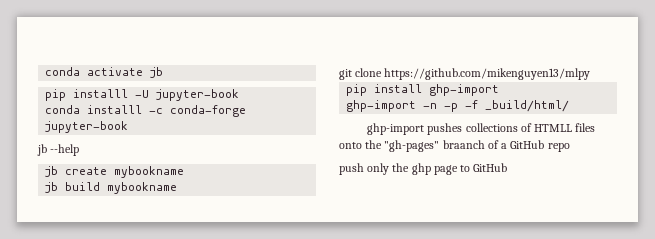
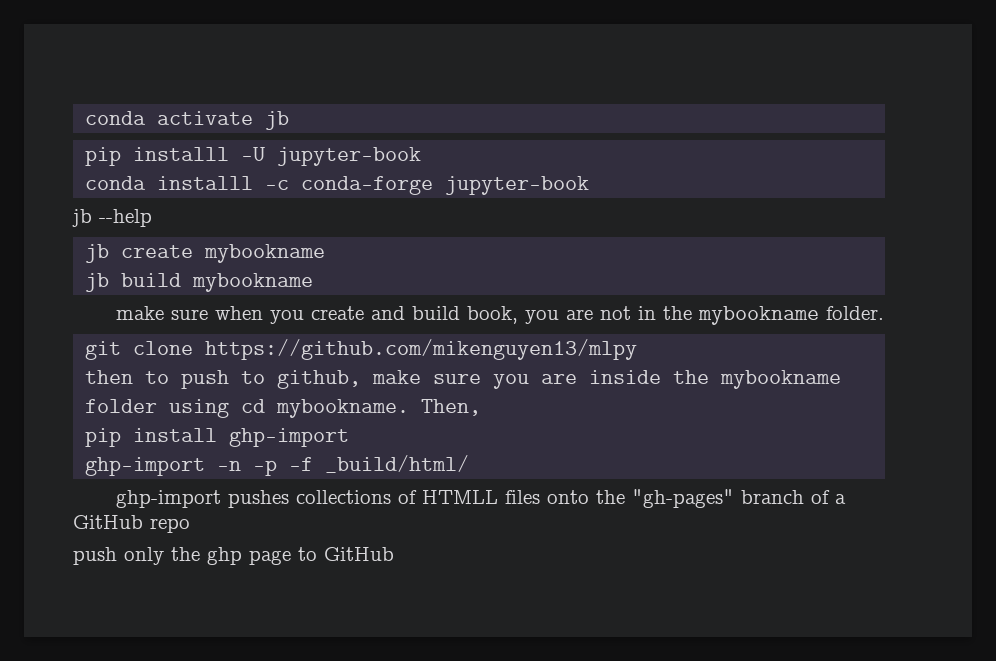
+ make sure when you create and build book, you are not in the mybookname folder.
  git clone https://github.com/mikenguyen13/mlpy
+ then to push to github, make sure you are inside the mybookname folder using cd mybookname. Then,
- ghp-import pushes collections of HTMLL files onto the "gh-pages" braanch of a GitHub repo
+ ghp-import pushes collections of HTMLL files onto the "gh-pages" branch of a GitHub repo

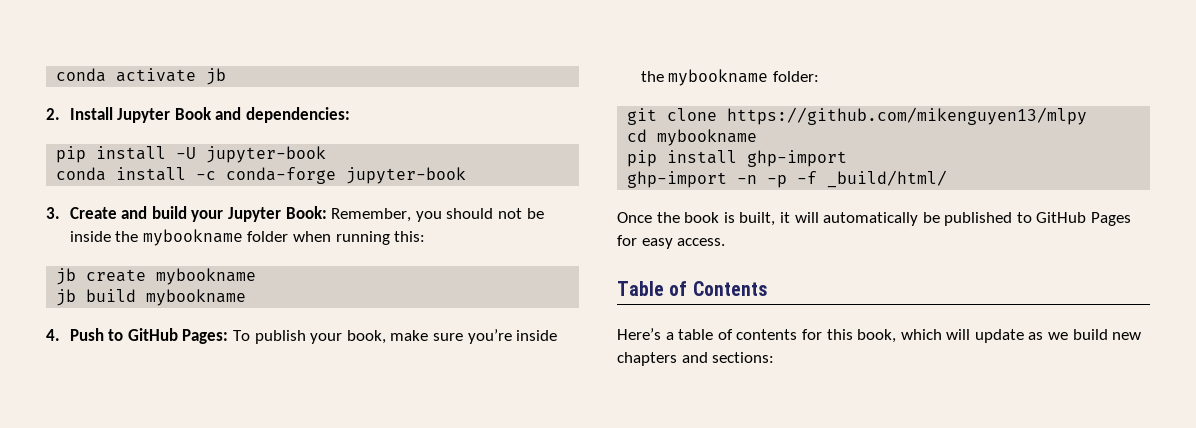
- pip installl -U jupyter-book
+ 2. Install Jupyter Book and dependencies:
+ pip install -U jupyter-book
- conda installl -c conda-forge jupyter-book
+ conda install -c conda-forge jupyter-book
- jb --help
+ 3. Create and build your Jupyter Book: Remember, you should not be inside the mybookname folder when running this:
- make sure when you create and build book, you are not in the mybookname folder.
+ 4. Push to GitHub Pages: To publish your book, make sure you’re inside the mybookname folder:
- then to push to github, make sure you are inside the mybookname folder using cd mybookname. Then,
+ cd mybookname
- ghp-import pushes collections of HTMLL files onto the "gh-pages" branch of a GitHub repo
- push only the ghp page to GitHub
+ Once the book is built, it will automatically be published to GitHub Pages for easy access.
+ Table of Contents
+ Here’s a table of contents for this book, which will update as we build new chapters and sections:

